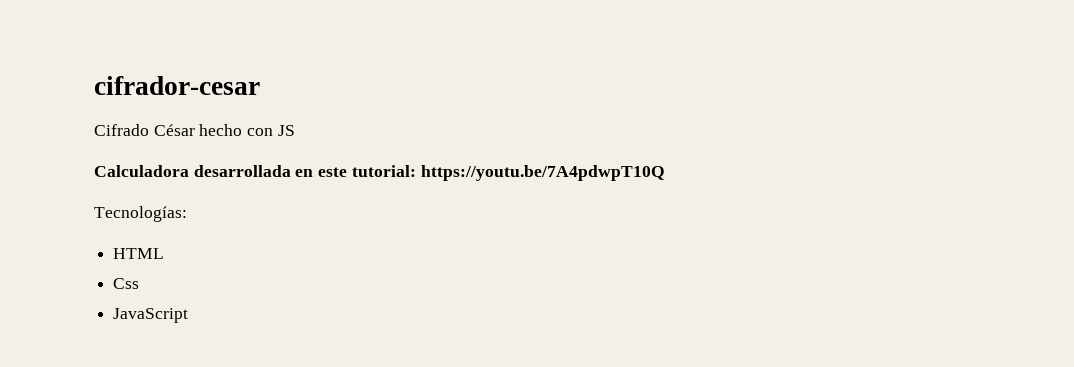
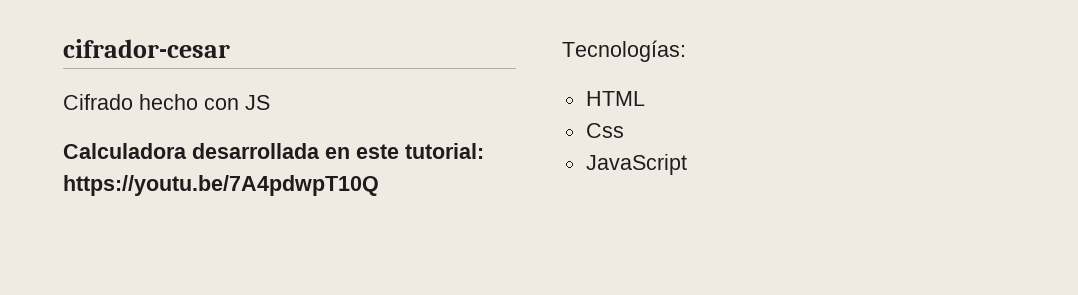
- Cifrado César hecho con JS
+ Cifrado hecho con JS

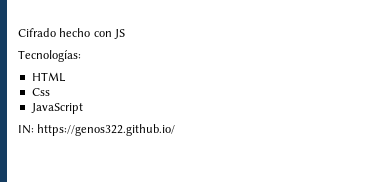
- cifrador-cesar
- Calculadora desarrollada en este tutorial: https://youtu.be/7A4pdwpT10Q
+ IN: https://genos322.github.io/

